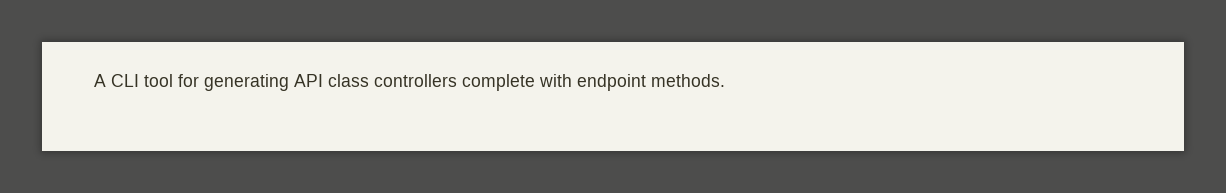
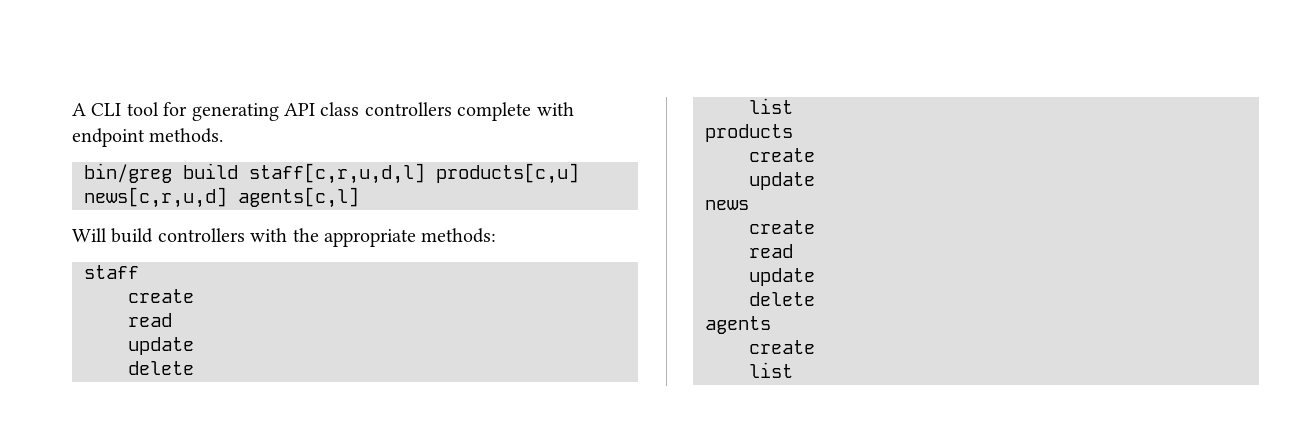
+ bin/greg build staff[c,r,u,d,l] products[c,u] news[c,r,u,d] agents[c,l]
+ Will build controllers with the appropriate methods:
+ staff
+ create
+ read
+ update
+ delete
+ list
+ products
+ create
+ update
+ news
+ create
+ read
+ update
+ delete
+ agents
+ create
+ list

